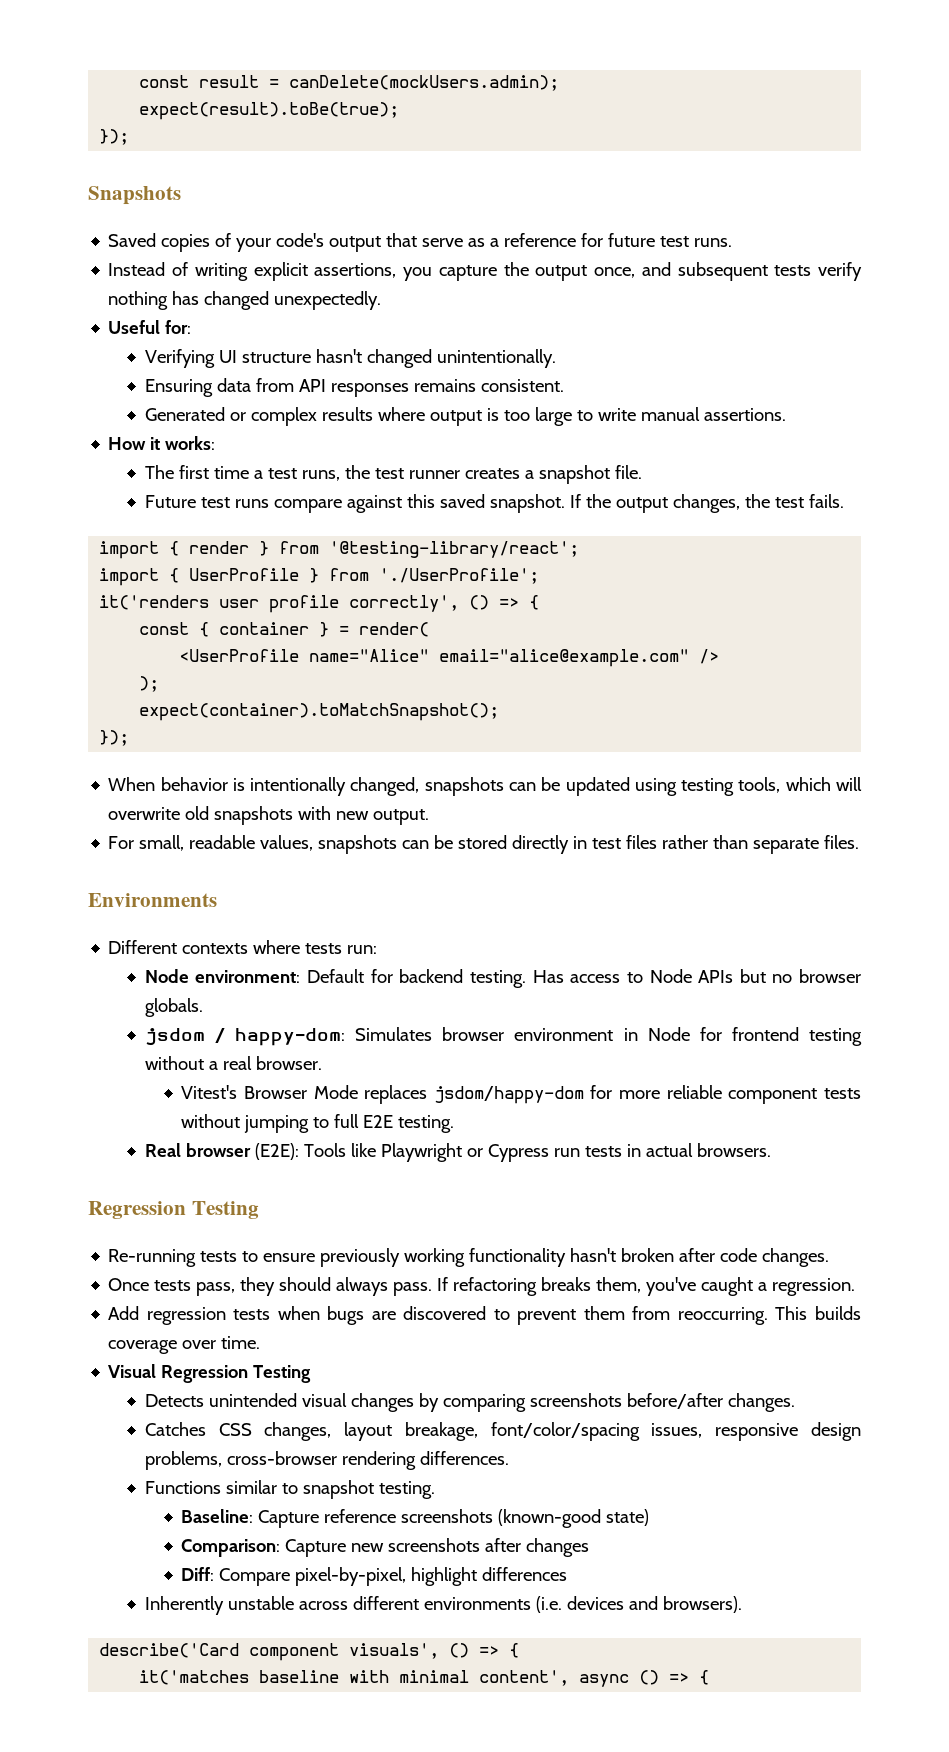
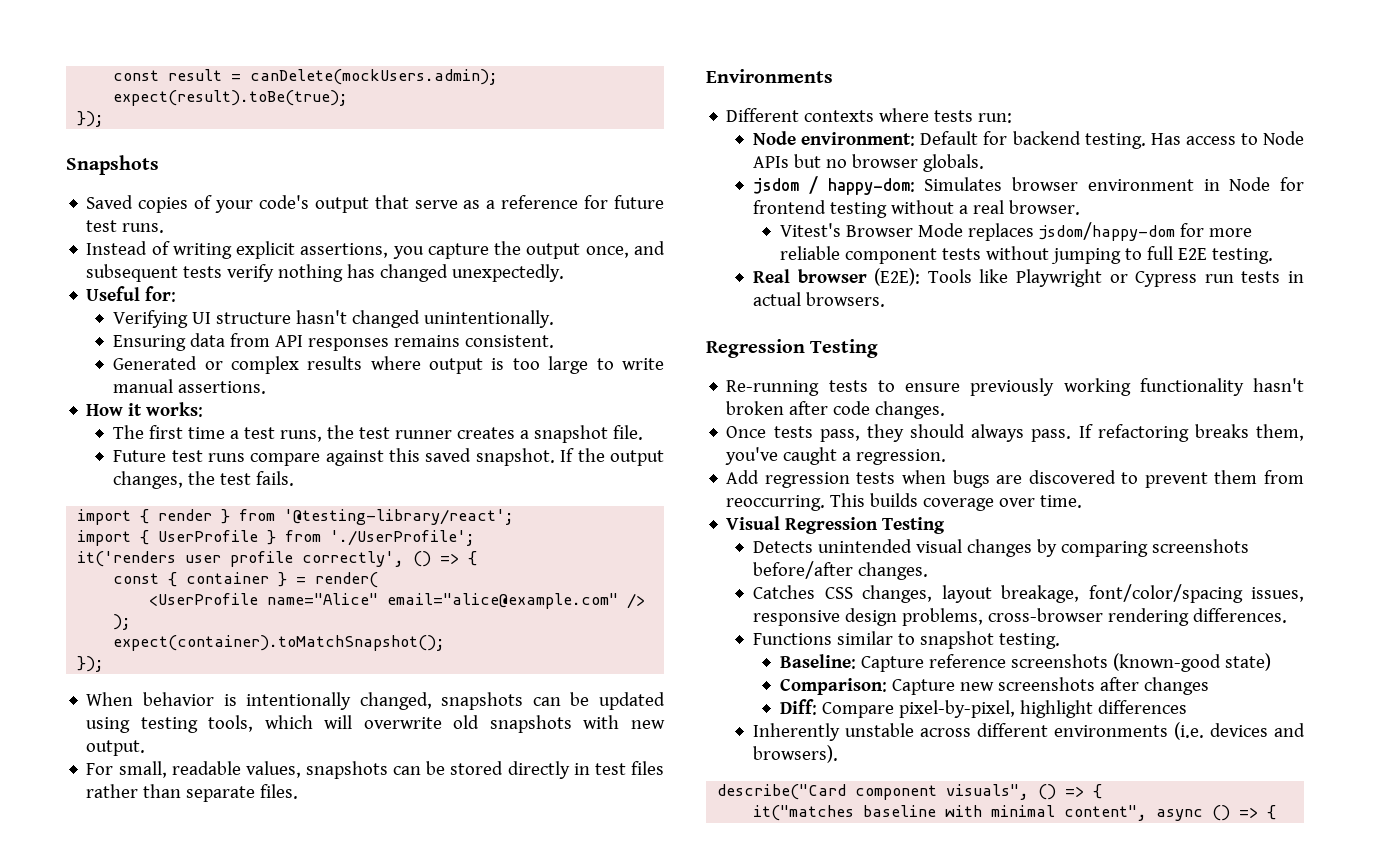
- describe('Card component visuals', () => {
- it('matches baseline with minimal content', async () => {
+ describe("Card component visuals", () => {
+ it("matches baseline with minimal content", async () => {

